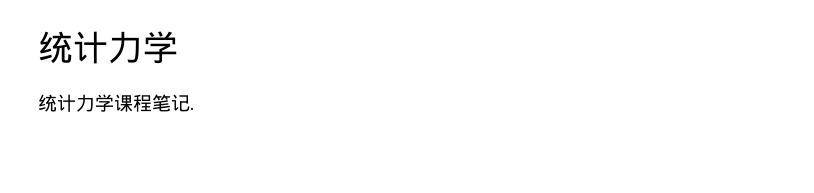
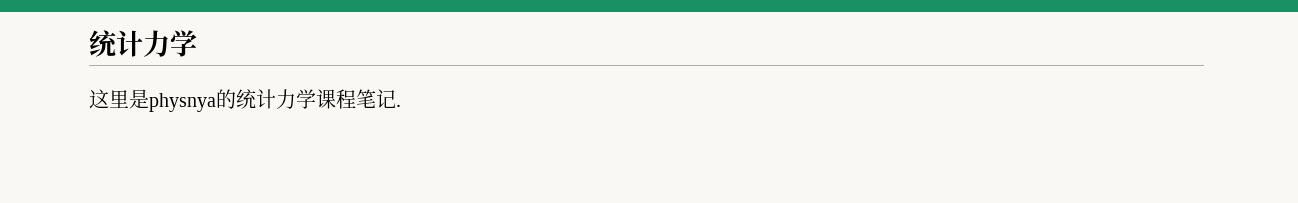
- 统计力学课程笔记.
+ 这里是physnya的统计力学课程笔记.

